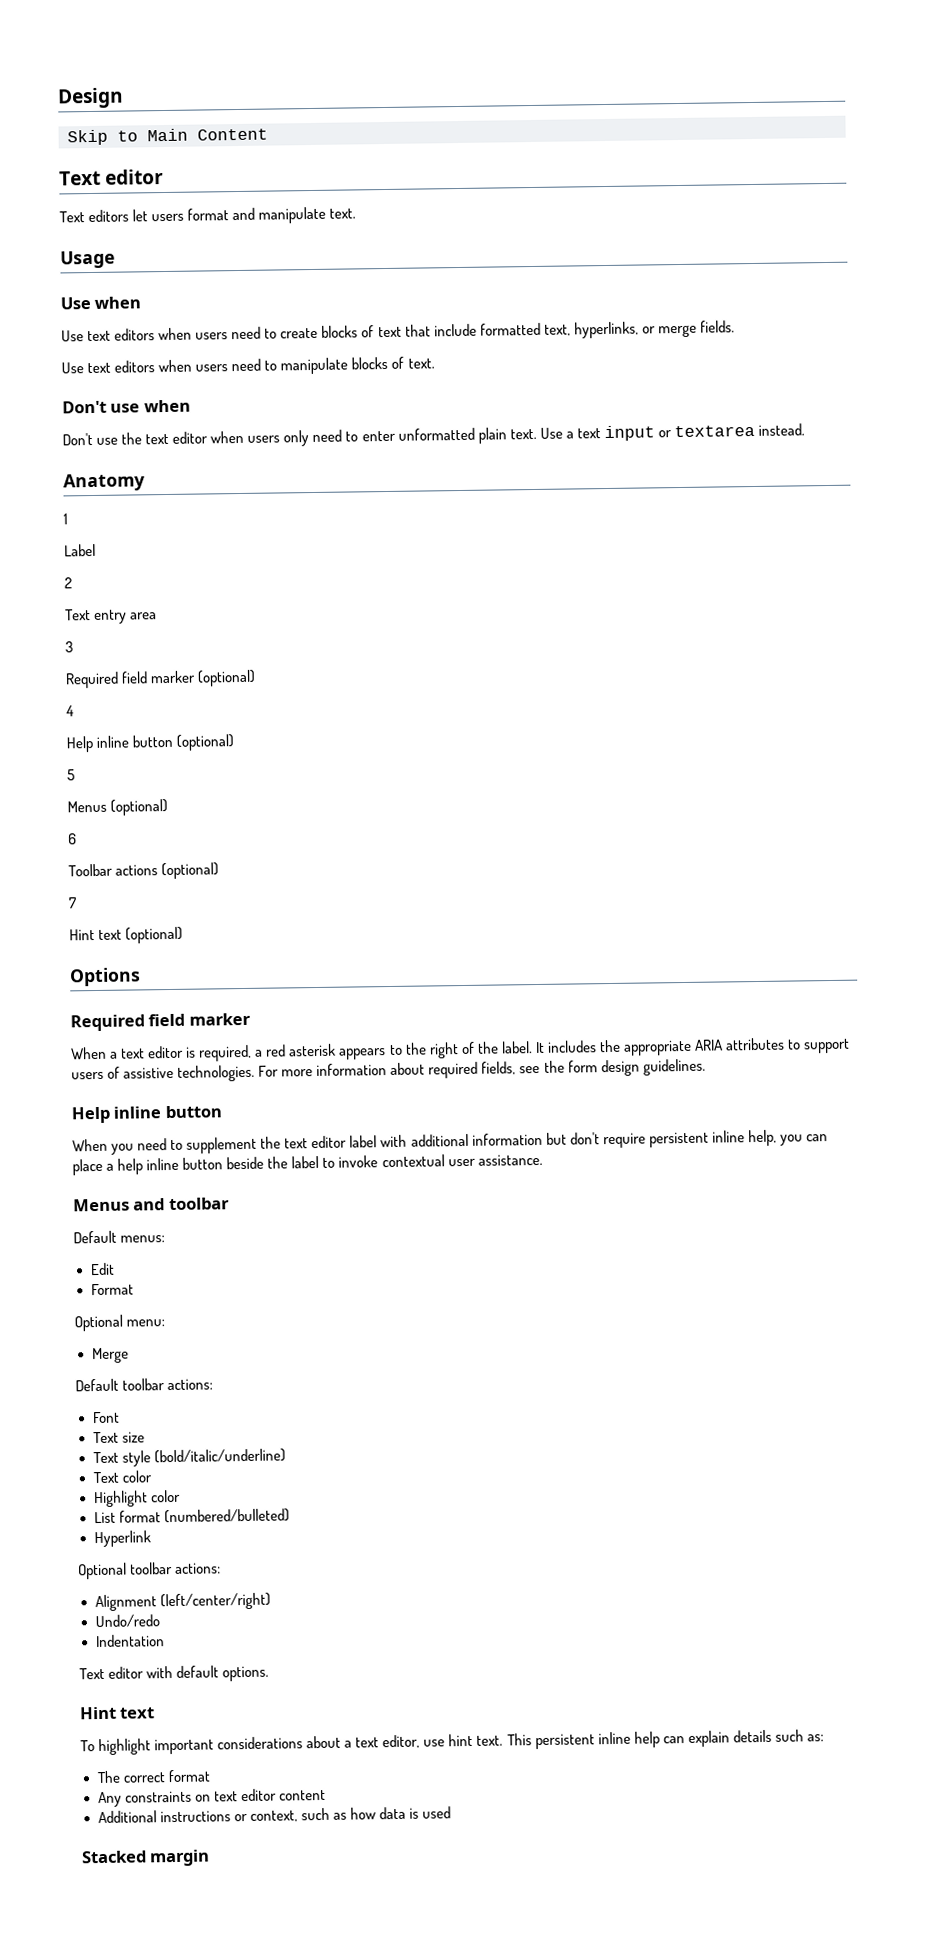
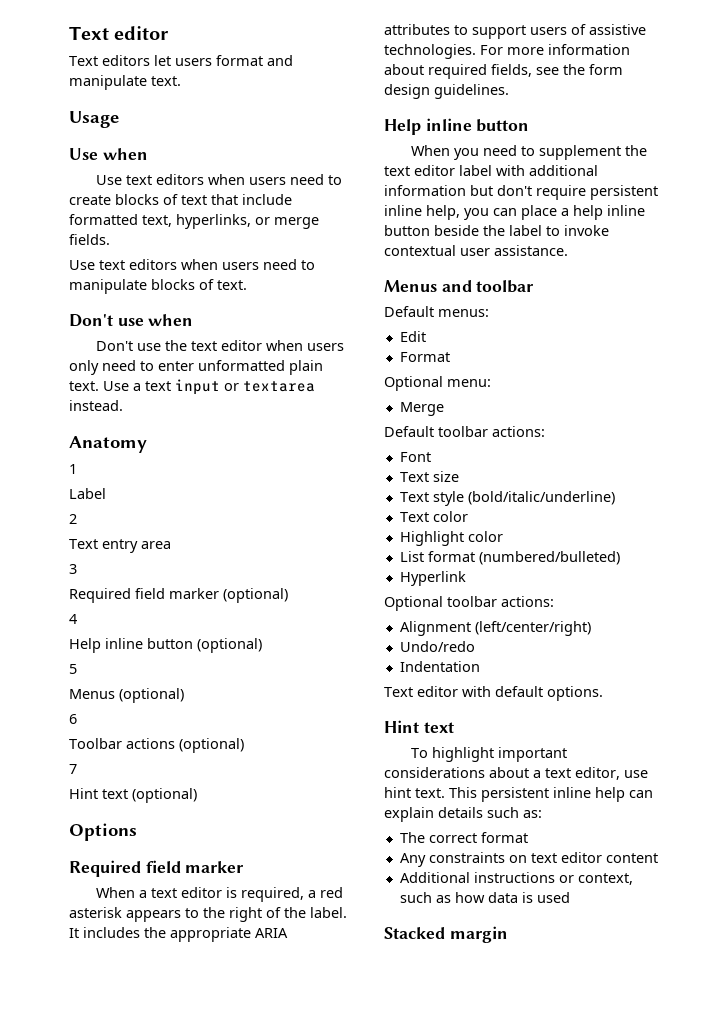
- Design
- Skip to Main Content

